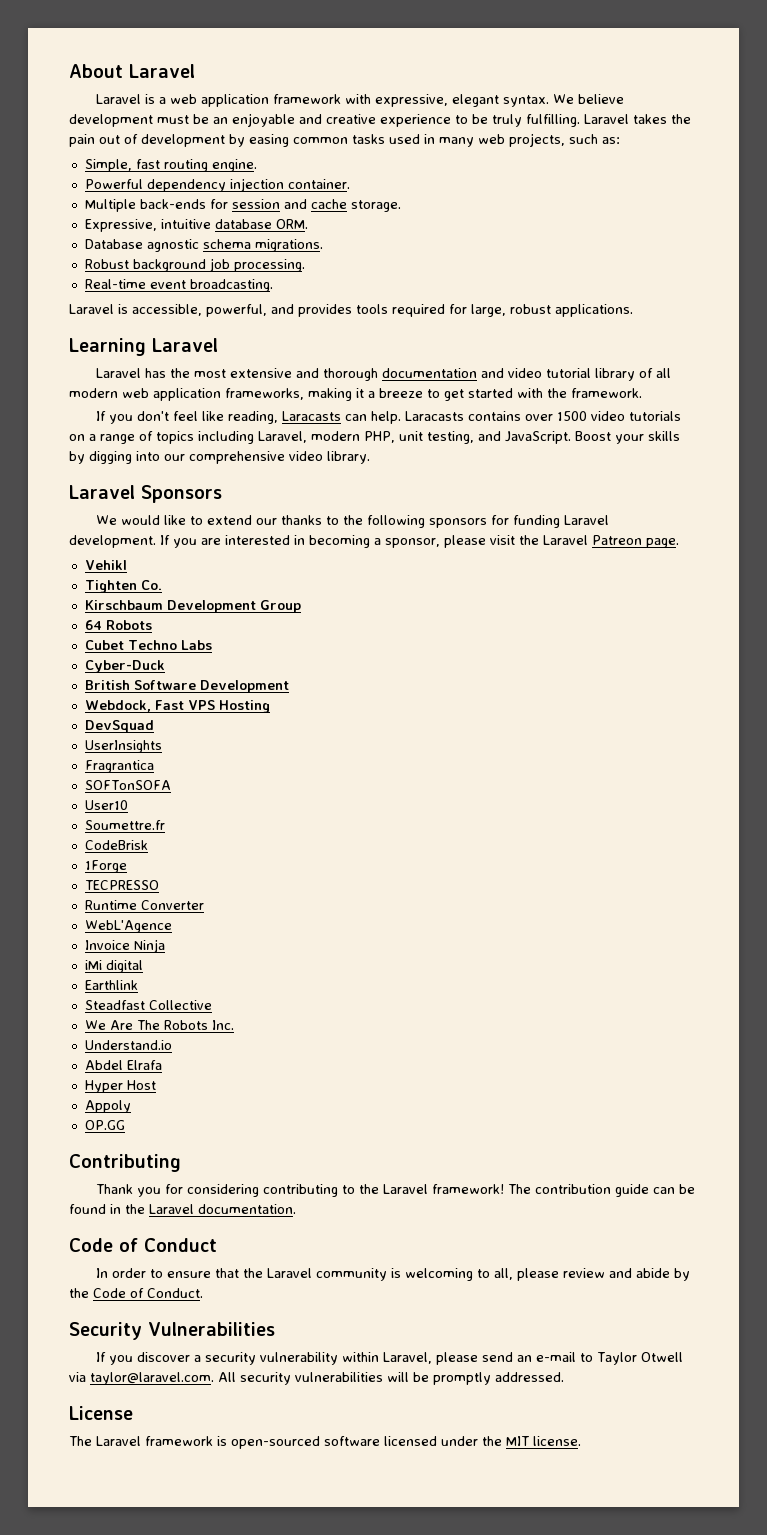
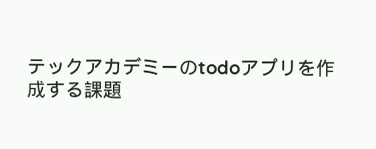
- About Laravel
- Laravel is a web application framework with expressive, elegant syntax. We believe development must be an enjoyable and creative experience to be truly fulfilling. Laravel takes the pain out of development by easing common tasks used in many web projects, such as:
- Simple, fast routing engine.
- Powerful dependency injection container.
- Multiple back-ends for session and cache storage.
- Expressive, intuitive database ORM.
- Database agnostic schema migrations.
- Robust background job processing.
- Real-time event broadcasting.
- Laravel is accessible, powerful, and provides tools required for large, robust applications.
- Learning Laravel
- Laravel has the most extensive and thorough documentation and video tutorial library of all modern web application frameworks, making it a breeze to get started with the framework.
- If you don't feel like reading, Laracasts can help. Laracasts contains over 1500 video tutorials on a range of topics including Laravel, modern PHP, unit testing, and JavaScript. Boost your skills by digging into our comprehensive video library.
- Laravel Sponsors
- We would like to extend our thanks to the following sponsors for funding Laravel development. If you are interested in becoming a sponsor, please visit the Laravel Patreon page.
- Vehikl
- Tighten Co.
- Kirschbaum Development Group
- 64 Robots
- Cubet Techno Labs
- Cyber-Duck
- British Software Development
- Webdock, Fast VPS Hosting
- DevSquad
- UserInsights
- Fragrantica
- SOFTonSOFA
- User10
- Soumettre.fr
- CodeBrisk
- 1Forge
- TECPRESSO
- Runtime Converter
- WebL'Agence
- Invoice Ninja
- iMi digital
- Earthlink
- Steadfast Collective
- We Are The Robots Inc.
- Understand.io
- Abdel Elrafa
- Hyper Host
- Appoly
- OP.GG
- Contributing
- Thank you for considering contributing to the Laravel framework! The contribution guide can be found in the Laravel documentation.
- Code of Conduct
- In order to ensure that the Laravel community is welcoming to all, please review and abide by the Code of Conduct.
- Security Vulnerabilities
- If you discover a security vulnerability within Laravel, please send an e-mail to Taylor Otwell via taylor@laravel.com. All security vulnerabilities will be promptly addressed.
- License
- The Laravel framework is open-sourced software licensed under the MIT license.
+ テックアカデミーのtodoアプリを作成する課題

